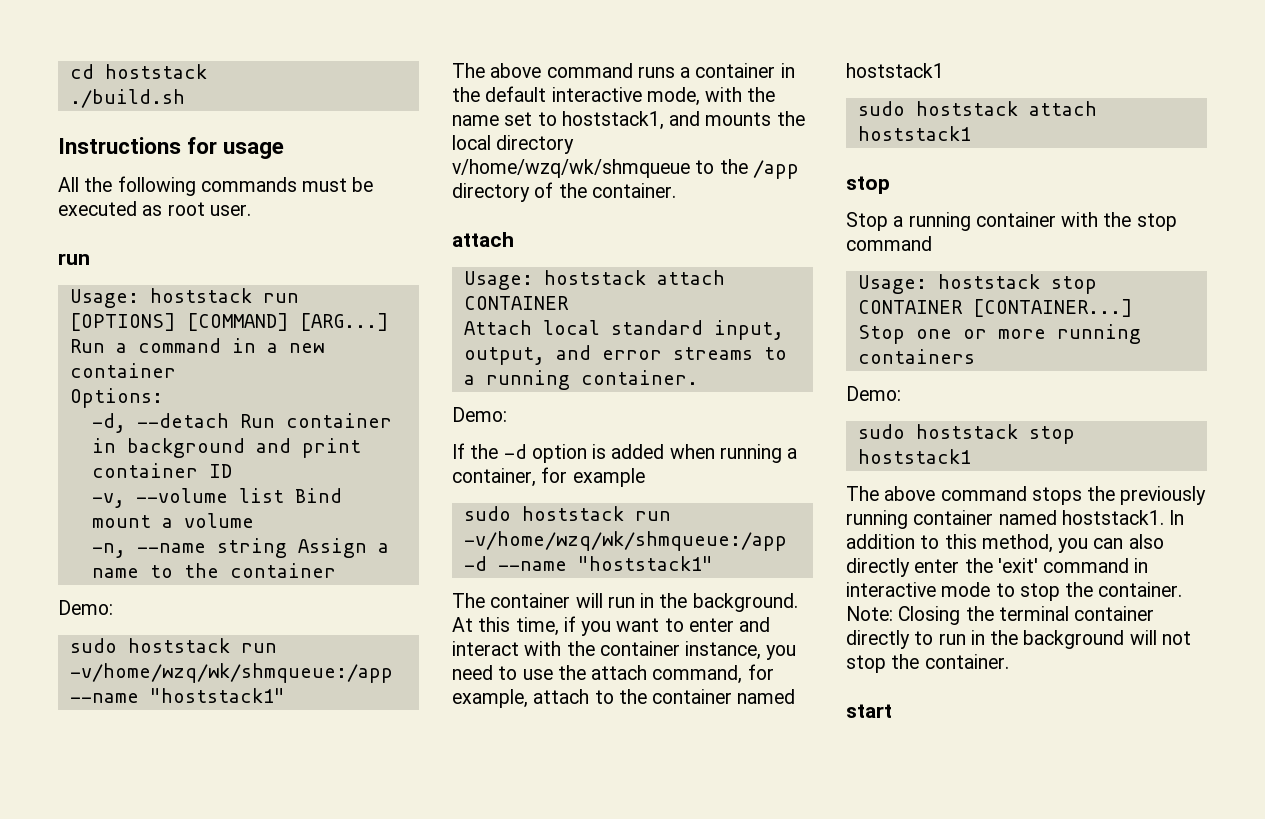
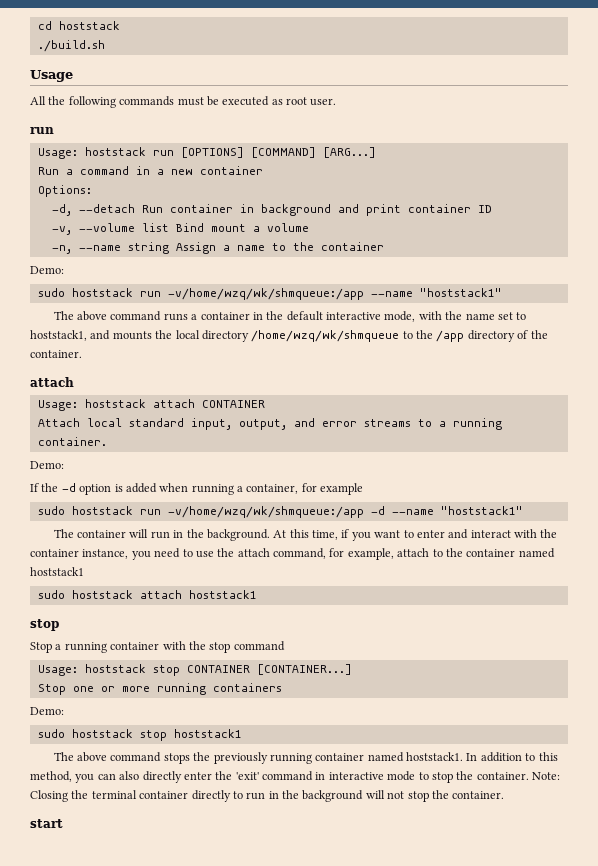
- Instructions for usage
+ Usage
- The above command runs a container in the default interactive mode, with the name set to hoststack1, and mounts the local directory v/home/wzq/wk/shmqueue to the /app directory of the container.
+ The above command runs a container in the default interactive mode, with the name set to hoststack1, and mounts the local directory /home/wzq/wk/shmqueue to the /app directory of the container.

